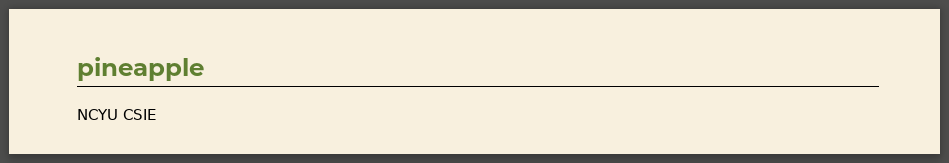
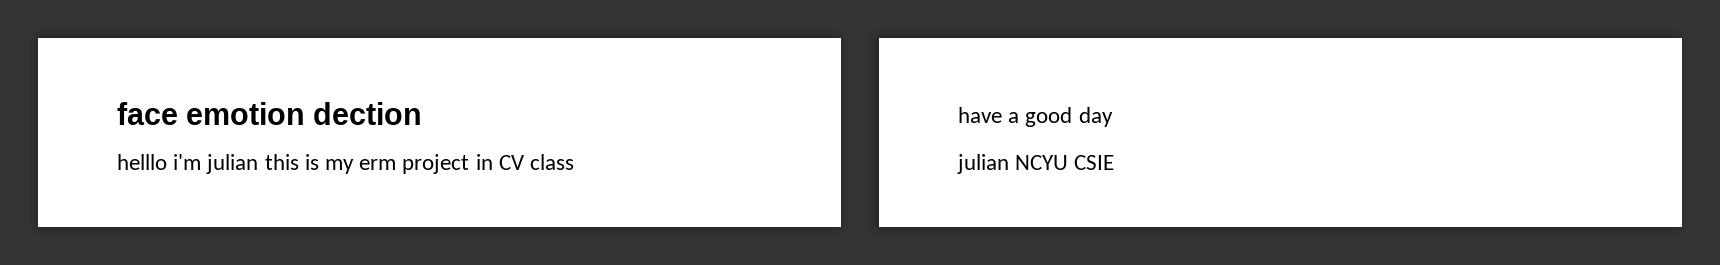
- pineapple
- NCYU CSIE
+ face emotion dection
+ helllo i'm julian this is my erm project in CV class
+ have a good day
+ julian NCYU CSIE

